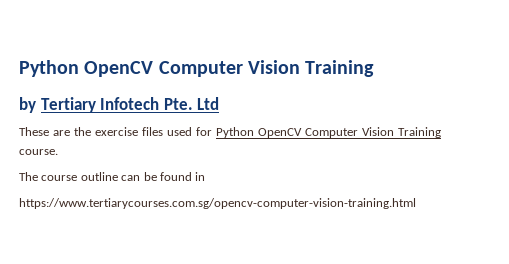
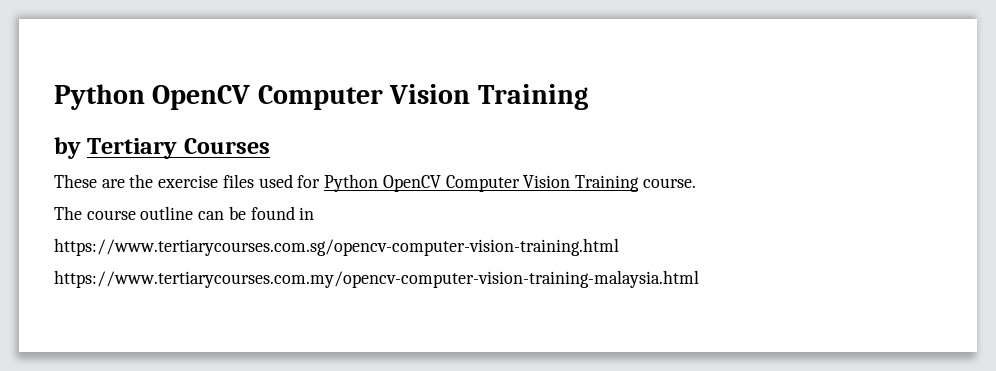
- by Tertiary Infotech Pte. Ltd
+ by Tertiary Courses
+ https://www.tertiarycourses.com.my/opencv-computer-vision-training-malaysia.html

